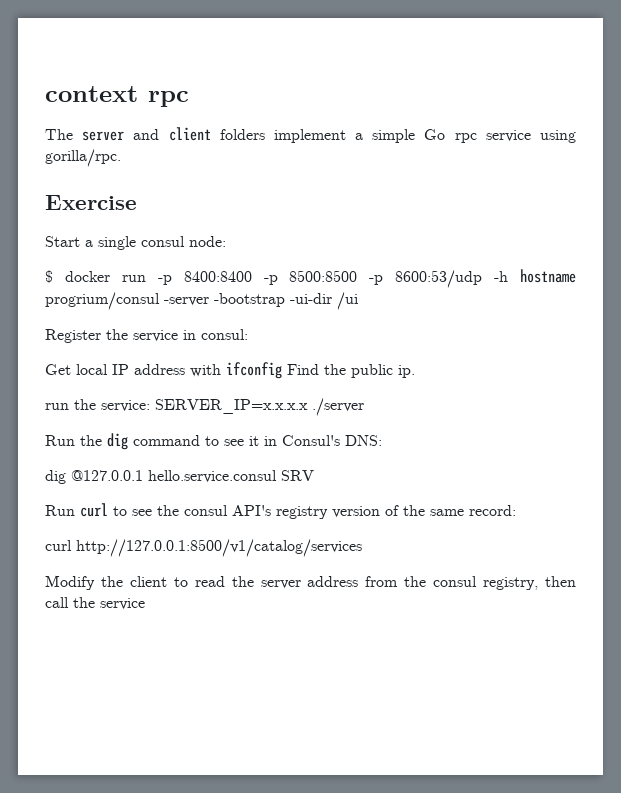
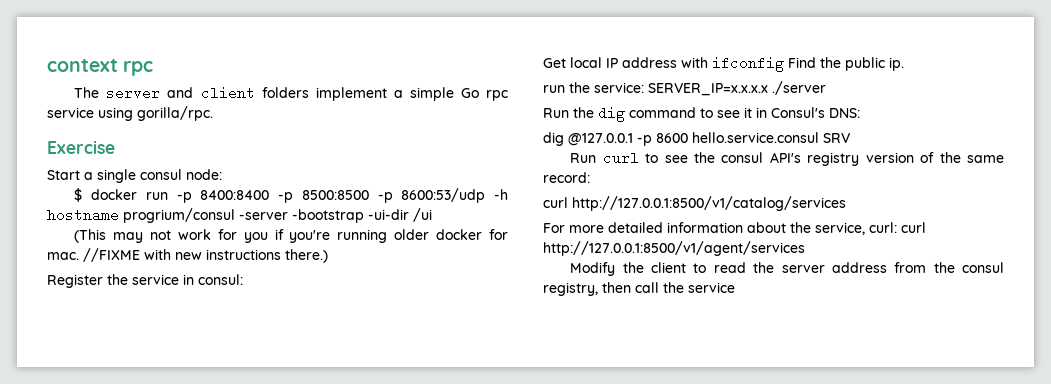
+ (This may not work for you if you're running older docker for mac. //FIXME with new instructions there.)
- dig @127.0.0.1 hello.service.consul SRV
+ dig @127.0.0.1 -p 8600 hello.service.consul SRV
+ For more detailed information about the service, curl: curl http://127.0.0.1:8500/v1/agent/services

